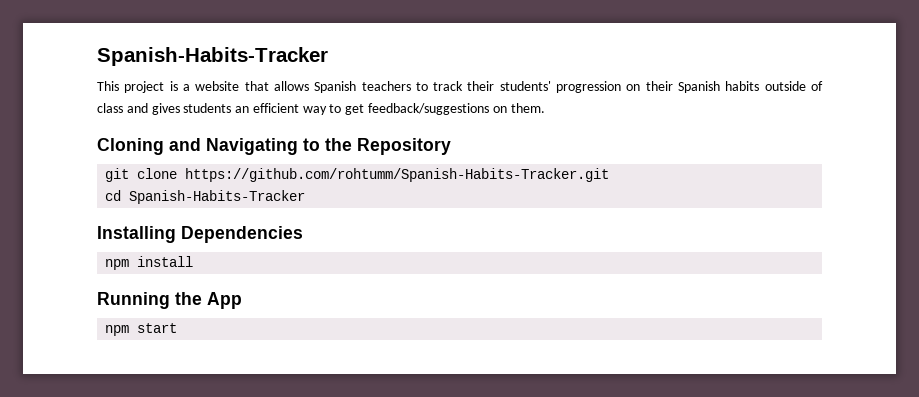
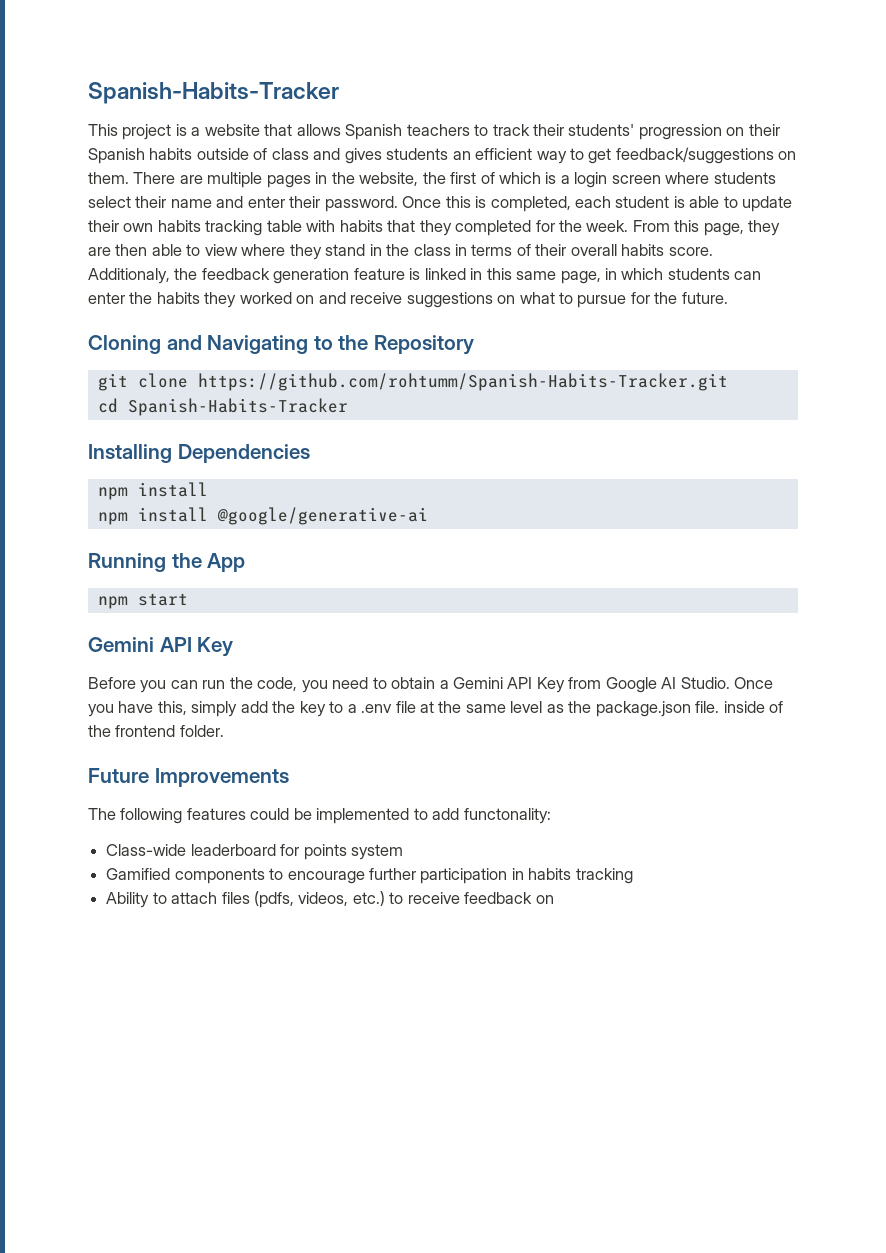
+ There are multiple pages in the website, the first of which is a login screen where students select their name and enter their password. Once this is completed, each student is able to update their own habits tracking table with habits that they completed for the week. From this page, they are then able to view where they stand in the class in terms of their overall habits score. Additionaly, the feedback generation feature is linked in this same page, in which students can enter the habits they worked on and receive suggestions on what to pursue for the future.
+ npm install @google/generative-ai
  npm start
+ Gemini API Key
+ Before you can run the code, you need to obtain a Gemini API Key from Google AI Studio. Once you have this, simply add the key to a .env file at the same level as the package.json file. inside of the frontend folder.
+ Future Improvements
+ The following features could be implemented to add functonality:
+ Class-wide leaderboard for points system
+ Gamified components to encourage further participation in habits tracking
+ Ability to attach files (pdfs, videos, etc.) to receive feedback on

